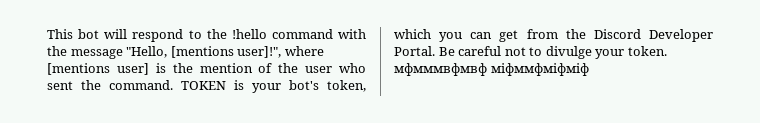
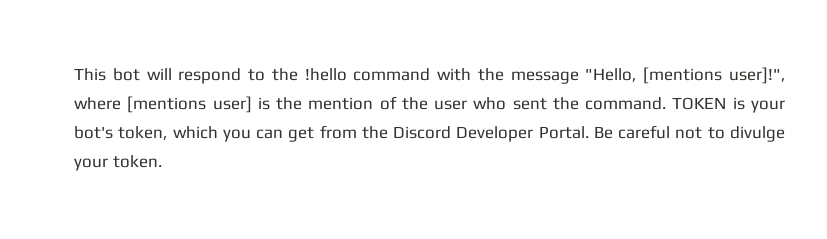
- Be careful not to divulge your token. мфмммвфмвф міфммфміфміф
+ Be careful not to divulge your token.

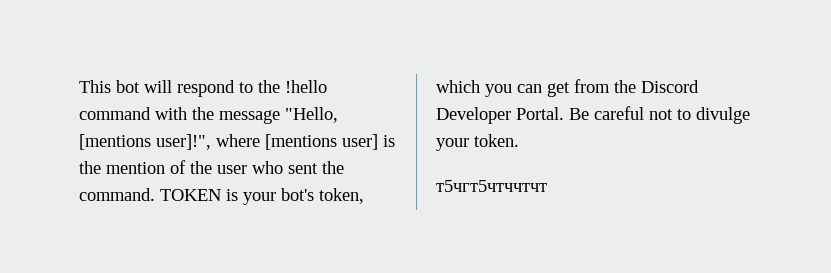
+ т5чгт5чтччтчт

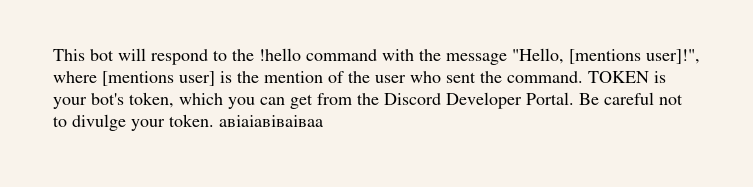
- Be careful not to divulge your token.
- т5чгт5чтччтчт
+ Be careful not to divulge your token. авіаіавіваіваа

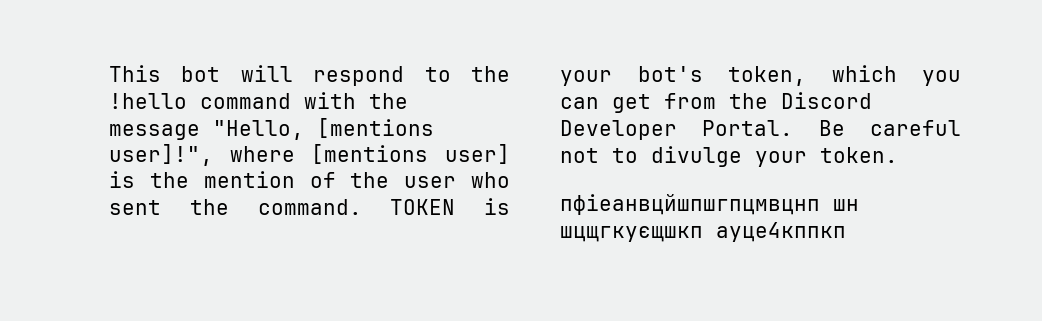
- Be careful not to divulge your token. авіаіавіваіваа
+ Be careful not to divulge your token.
+ пфіеанвцйшпшгпцмвцнп шн шцщгкуєщшкп ауце4кппкп

